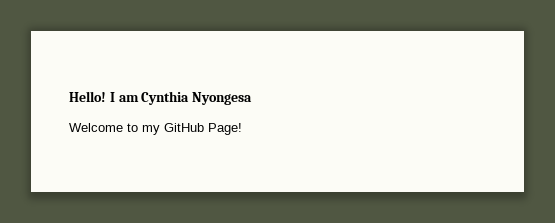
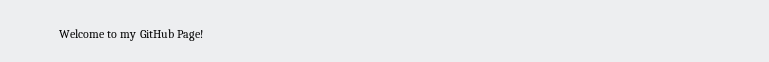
- Hello! I am Cynthia Nyongesa

